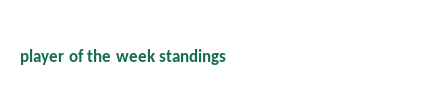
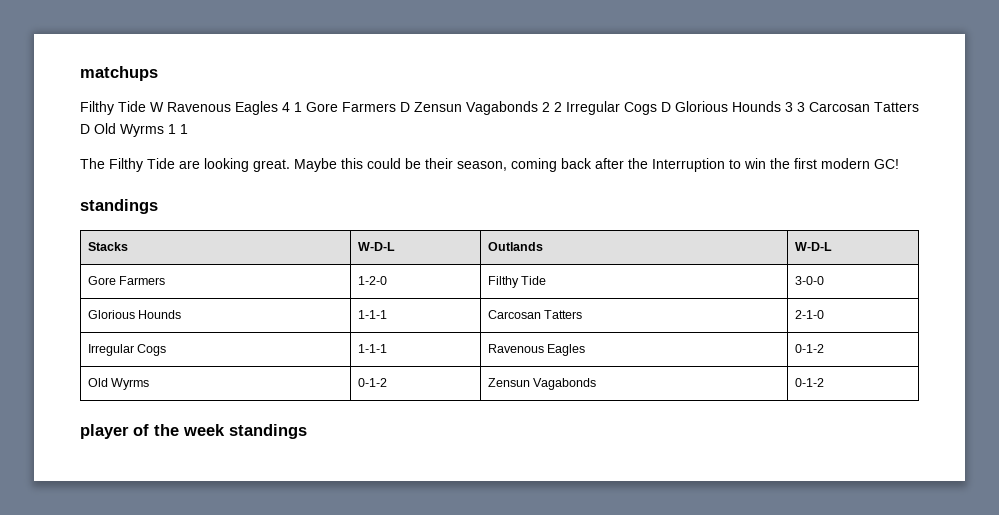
+ matchups
+ Filthy Tide W Ravenous Eagles 4 1 Gore Farmers D Zensun Vagabonds 2 2 Irregular Cogs D Glorious Hounds 3 3 Carcosan Tatters D Old Wyrms 1 1
+ The Filthy Tide are looking great. Maybe this could be their season, coming back after the Interruption to win the first modern GC!
+ standings
+ Stacks | W-D-L | Outlands | W-D-L
+ Gore Farmers | 1-2-0 | Filthy Tide | 3-0-0
+ Glorious Hounds | 1-1-1 | Carcosan Tatters | 2-1-0
+ Irregular Cogs | 1-1-1 | Ravenous Eagles | 0-1-2
+ Old Wyrms | 0-1-2 | Zensun Vagabonds | 0-1-2

